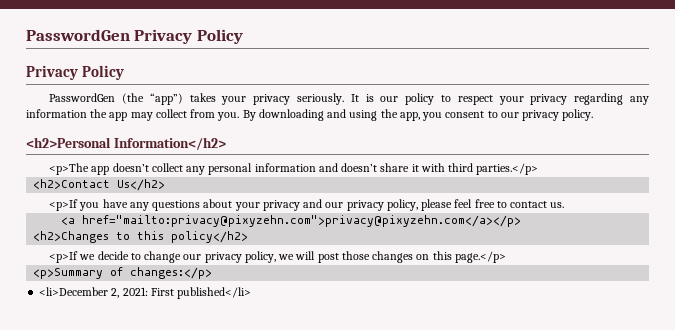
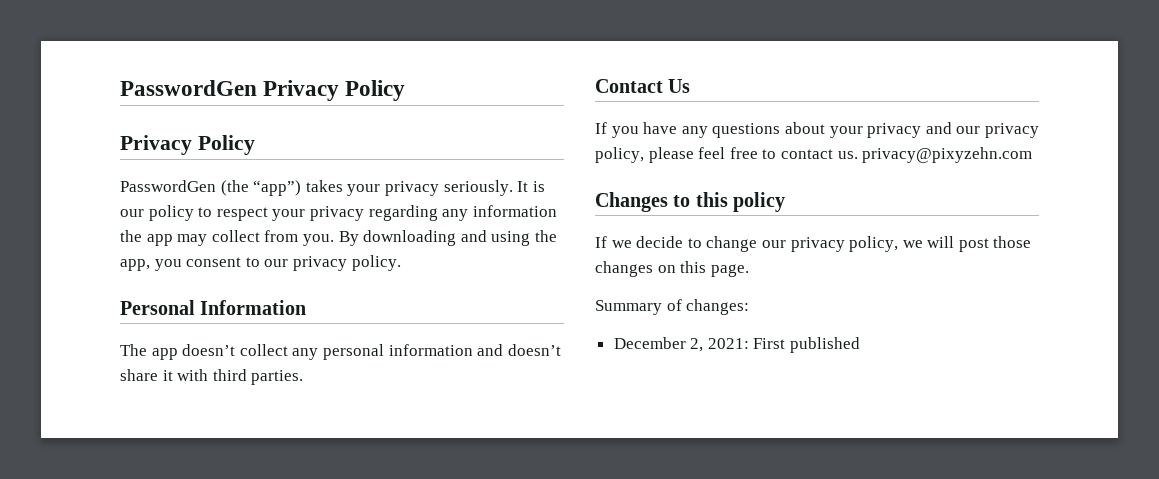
- <h2>Personal Information</h2>
- <p>The app doesn’t collect any personal information and doesn’t share it with third parties.</p>
- <h2>Contact Us</h2>
- <p>If you have any questions about your privacy and our privacy policy, please feel free to contact us.
- <a href="mailto:privacy@pixyzehn.com">privacy@pixyzehn.com</a></p>
- <h2>Changes to this policy</h2>
- <p>If we decide to change our privacy policy, we will post those changes on this page.</p>
- <p>Summary of changes:</p>
- <li>December 2, 2021: First published</li>
+ Personal Information
+ The app doesn’t collect any personal information and doesn’t share it with third parties.
+ Contact Us
+ If you have any questions about your privacy and our privacy policy, please feel free to contact us. privacy@pixyzehn.com
+ Changes to this policy
+ If we decide to change our privacy policy, we will post those changes on this page.
+ Summary of changes:
+ December 2, 2021: First published

